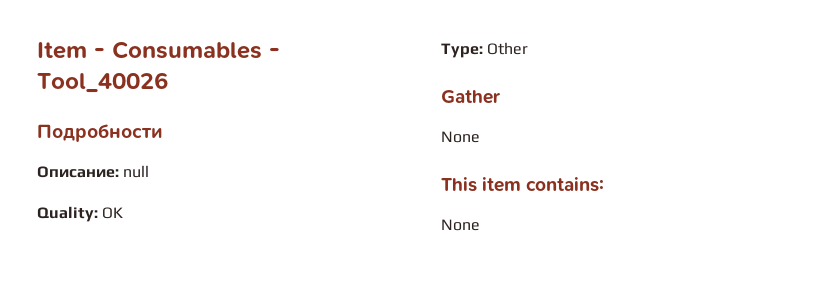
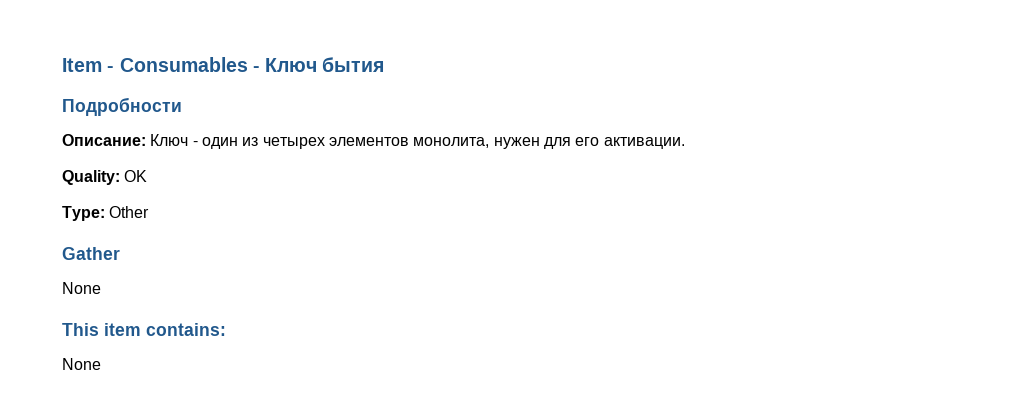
- Item - Consumables - Tool_40026
+ Item - Consumables - Ключ бытия
- Описание: null
+ Описание: Ключ - один из четырех элементов монолита, нужен для его активации.

